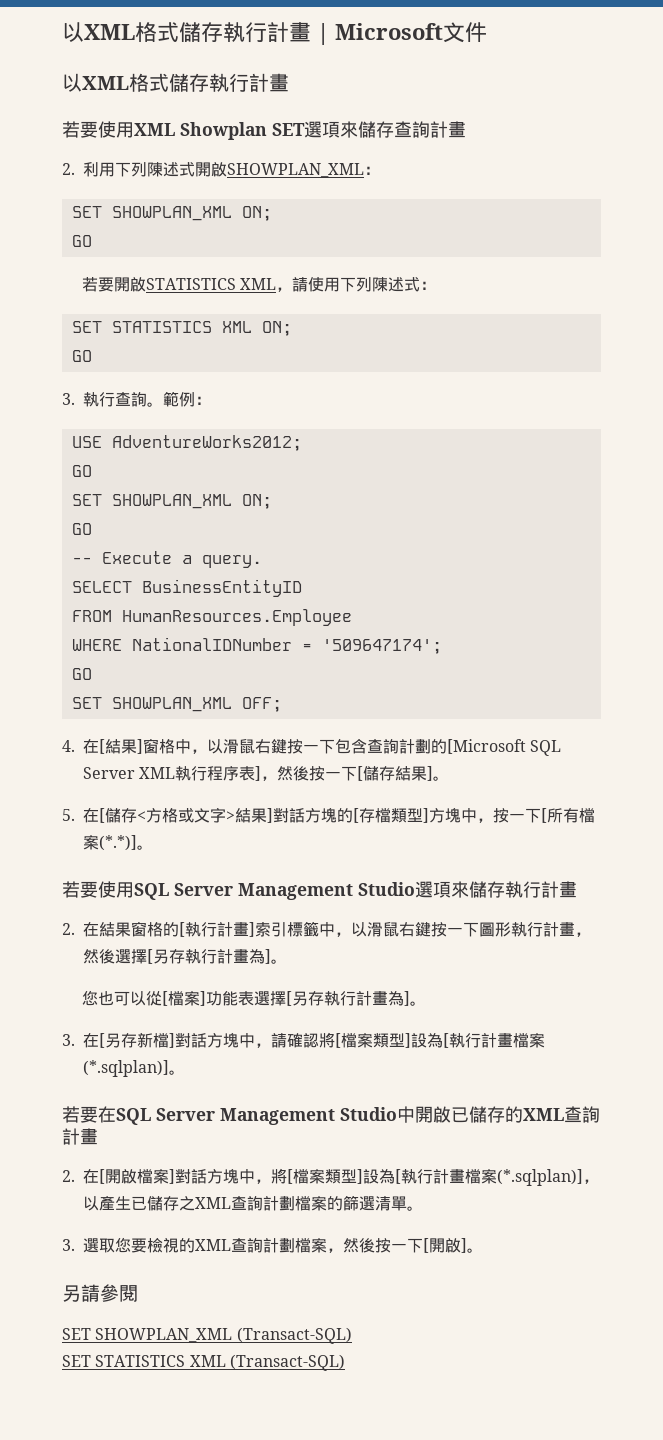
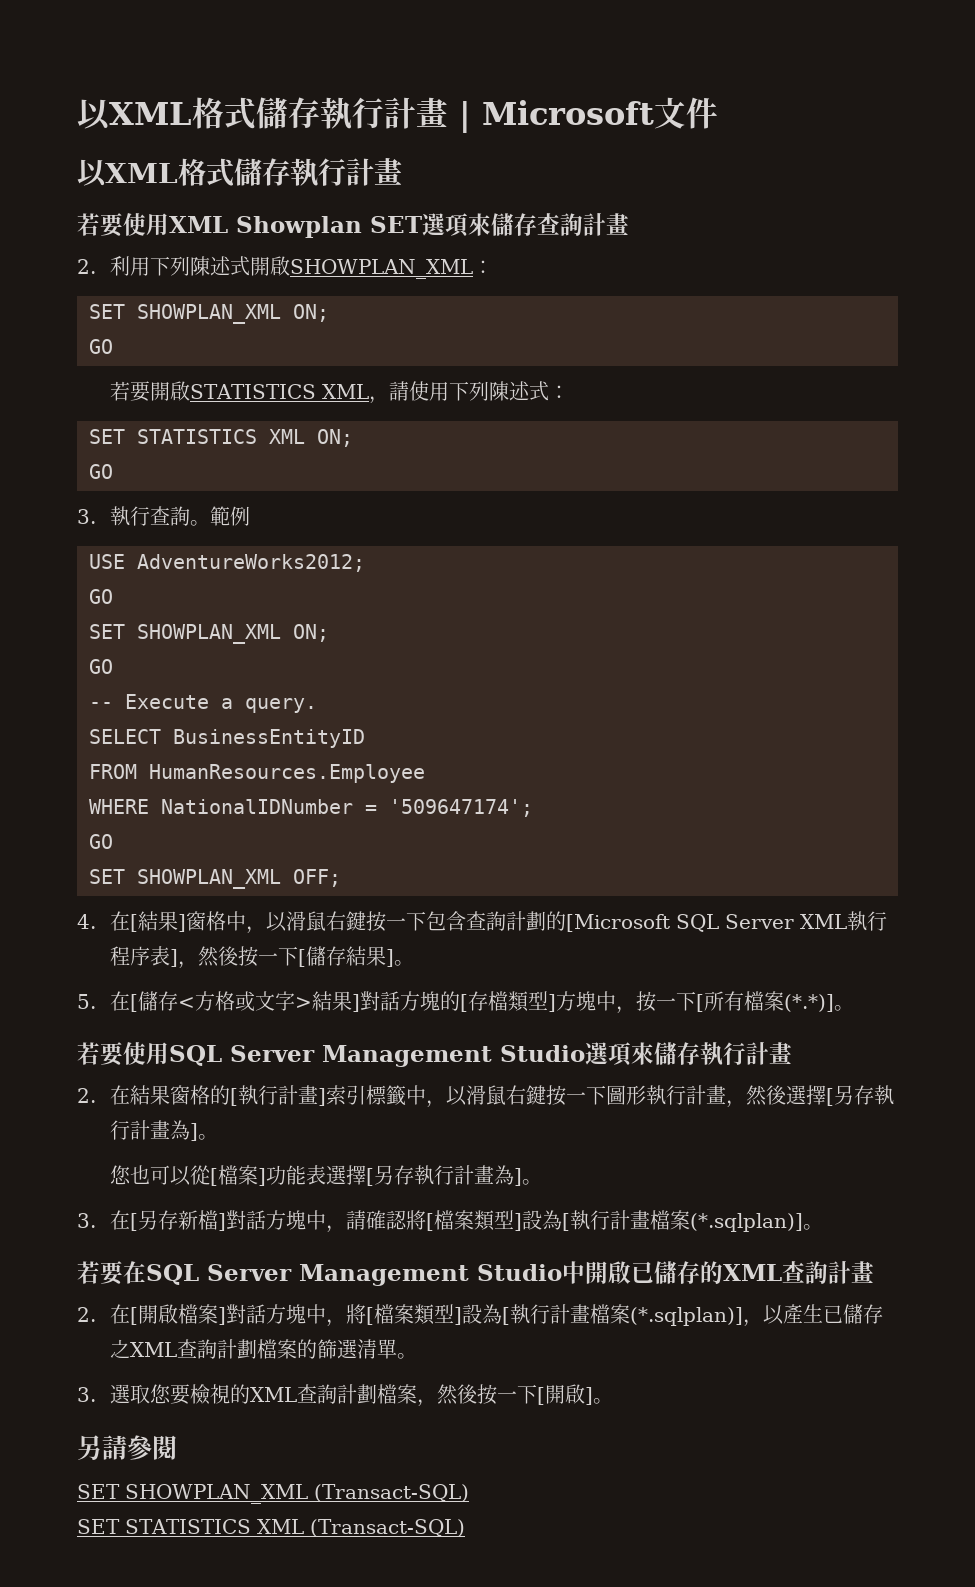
- 範例：
+ 範例

